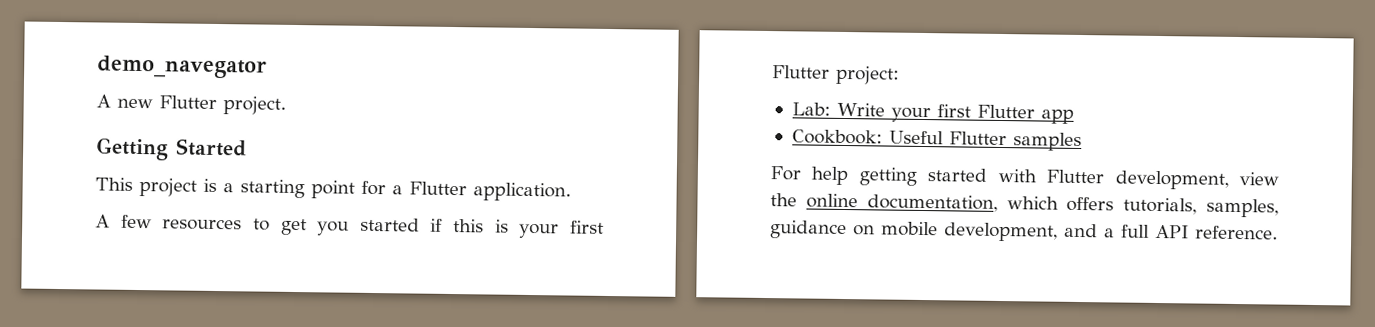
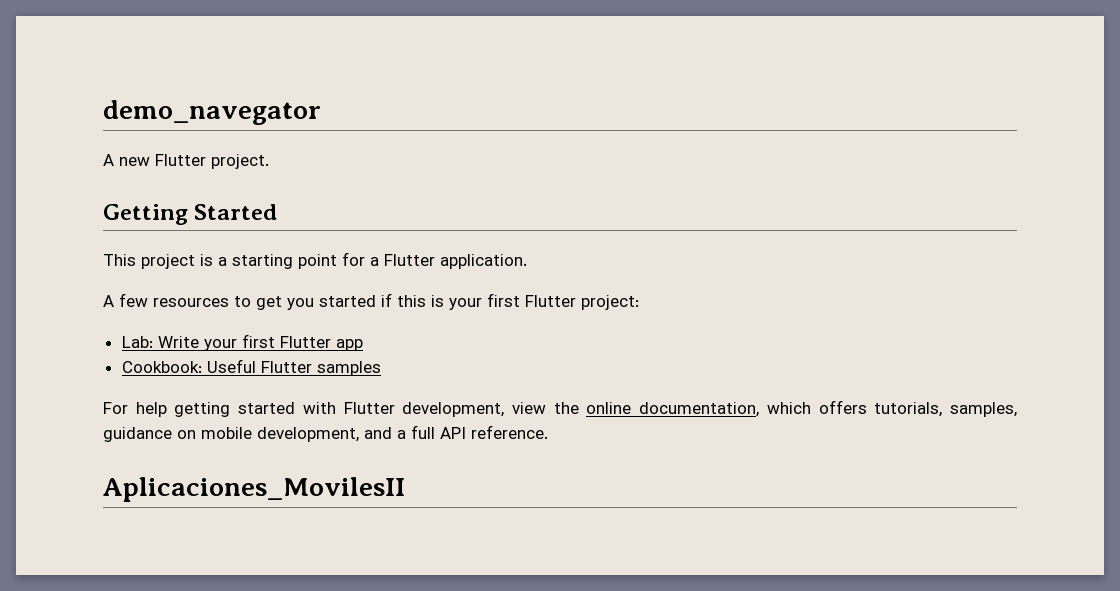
+ Aplicaciones_MovilesII

